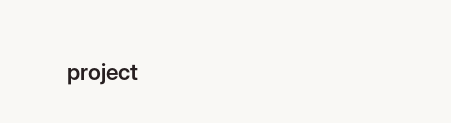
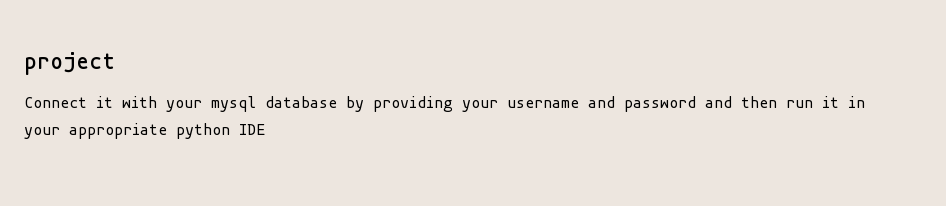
+ Connect it with your mysql database by providing your username and password and then run it in your appropriate python IDE

